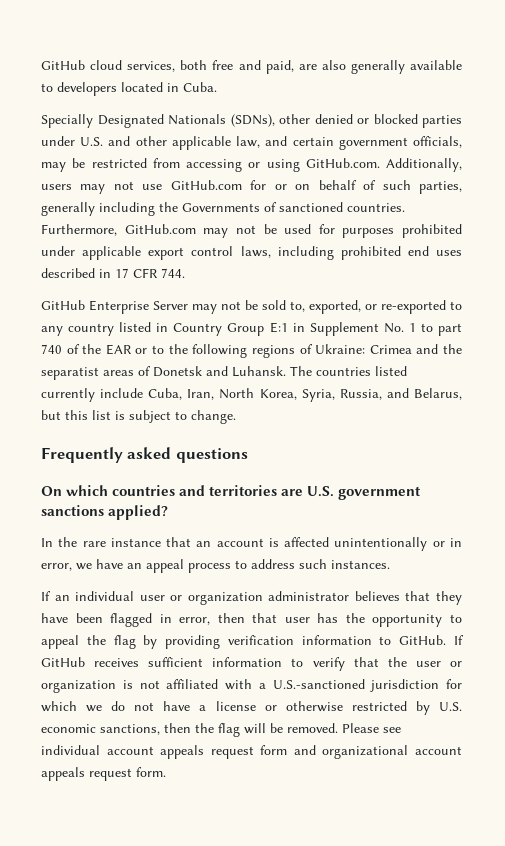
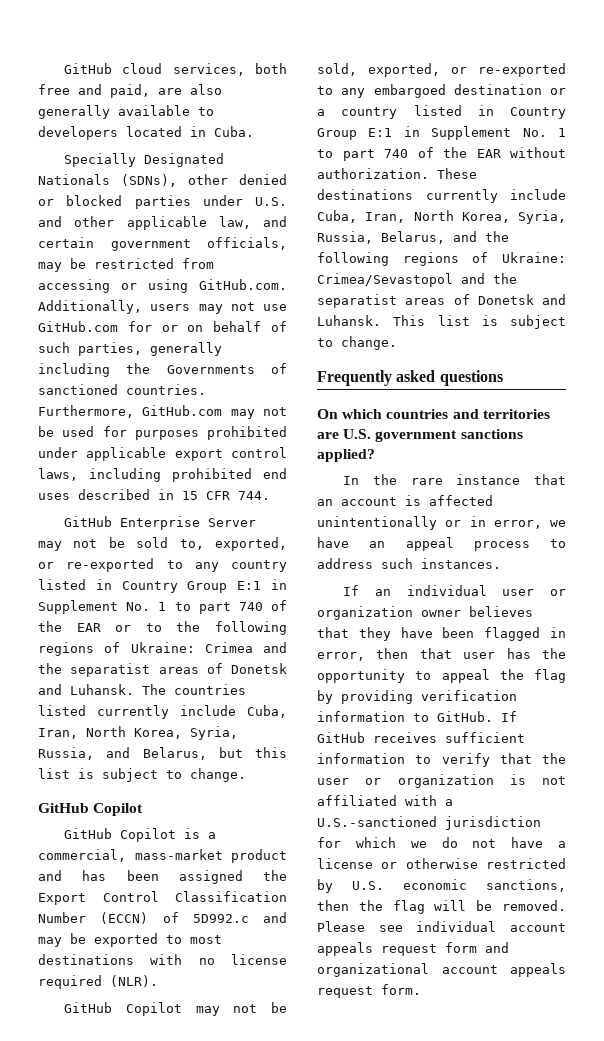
- Furthermore, GitHub.com may not be used for purposes prohibited under applicable export control laws, including prohibited end uses described in 17 CFR 744.
+ Furthermore, GitHub.com may not be used for purposes prohibited under applicable export control laws, including prohibited end uses described in 15 CFR 744.
  The countries listed currently include Cuba, Iran, North Korea, Syria, Russia, and Belarus, but this list is subject to change.
+ GitHub Copilot
+ GitHub Copilot is a commercial, mass-market product and has been assigned the Export Control Classification Number (ECCN) of 5D992.c and may be exported to most destinations with no license required (NLR).
+ GitHub Copilot may not be sold, exported, or re-exported to any embargoed destination or a country listed in Country Group E:1 in Supplement No. 1 to part 740 of the EAR without authorization. These destinations currently include Cuba, Iran, North Korea, Syria, Russia, Belarus, and the following regions of Ukraine: Crimea/Sevastopol and the separatist areas of Donetsk and Luhansk. This list is subject to change.
- If an individual user or organization administrator believes that they have been flagged in error, then that user has the opportunity to appeal the flag by providing verification information to GitHub.
+ If an individual user or organization owner believes that they have been flagged in error, then that user has the opportunity to appeal the flag by providing verification information to GitHub.

